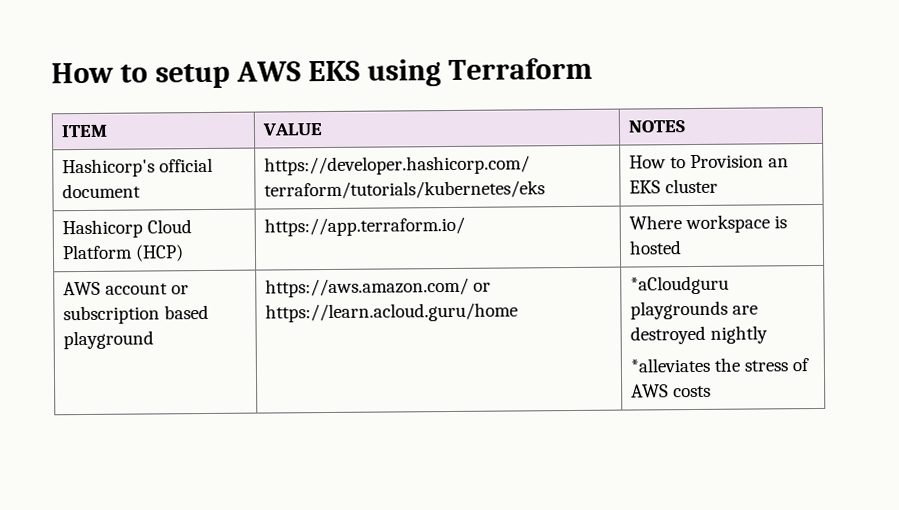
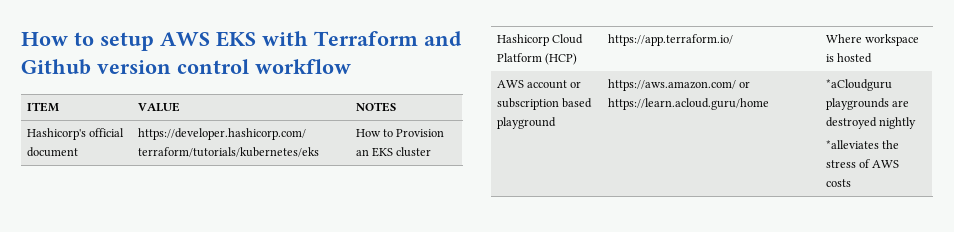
- How to setup AWS EKS using Terraform
+ How to setup AWS EKS with Terraform and Github version control workflow

